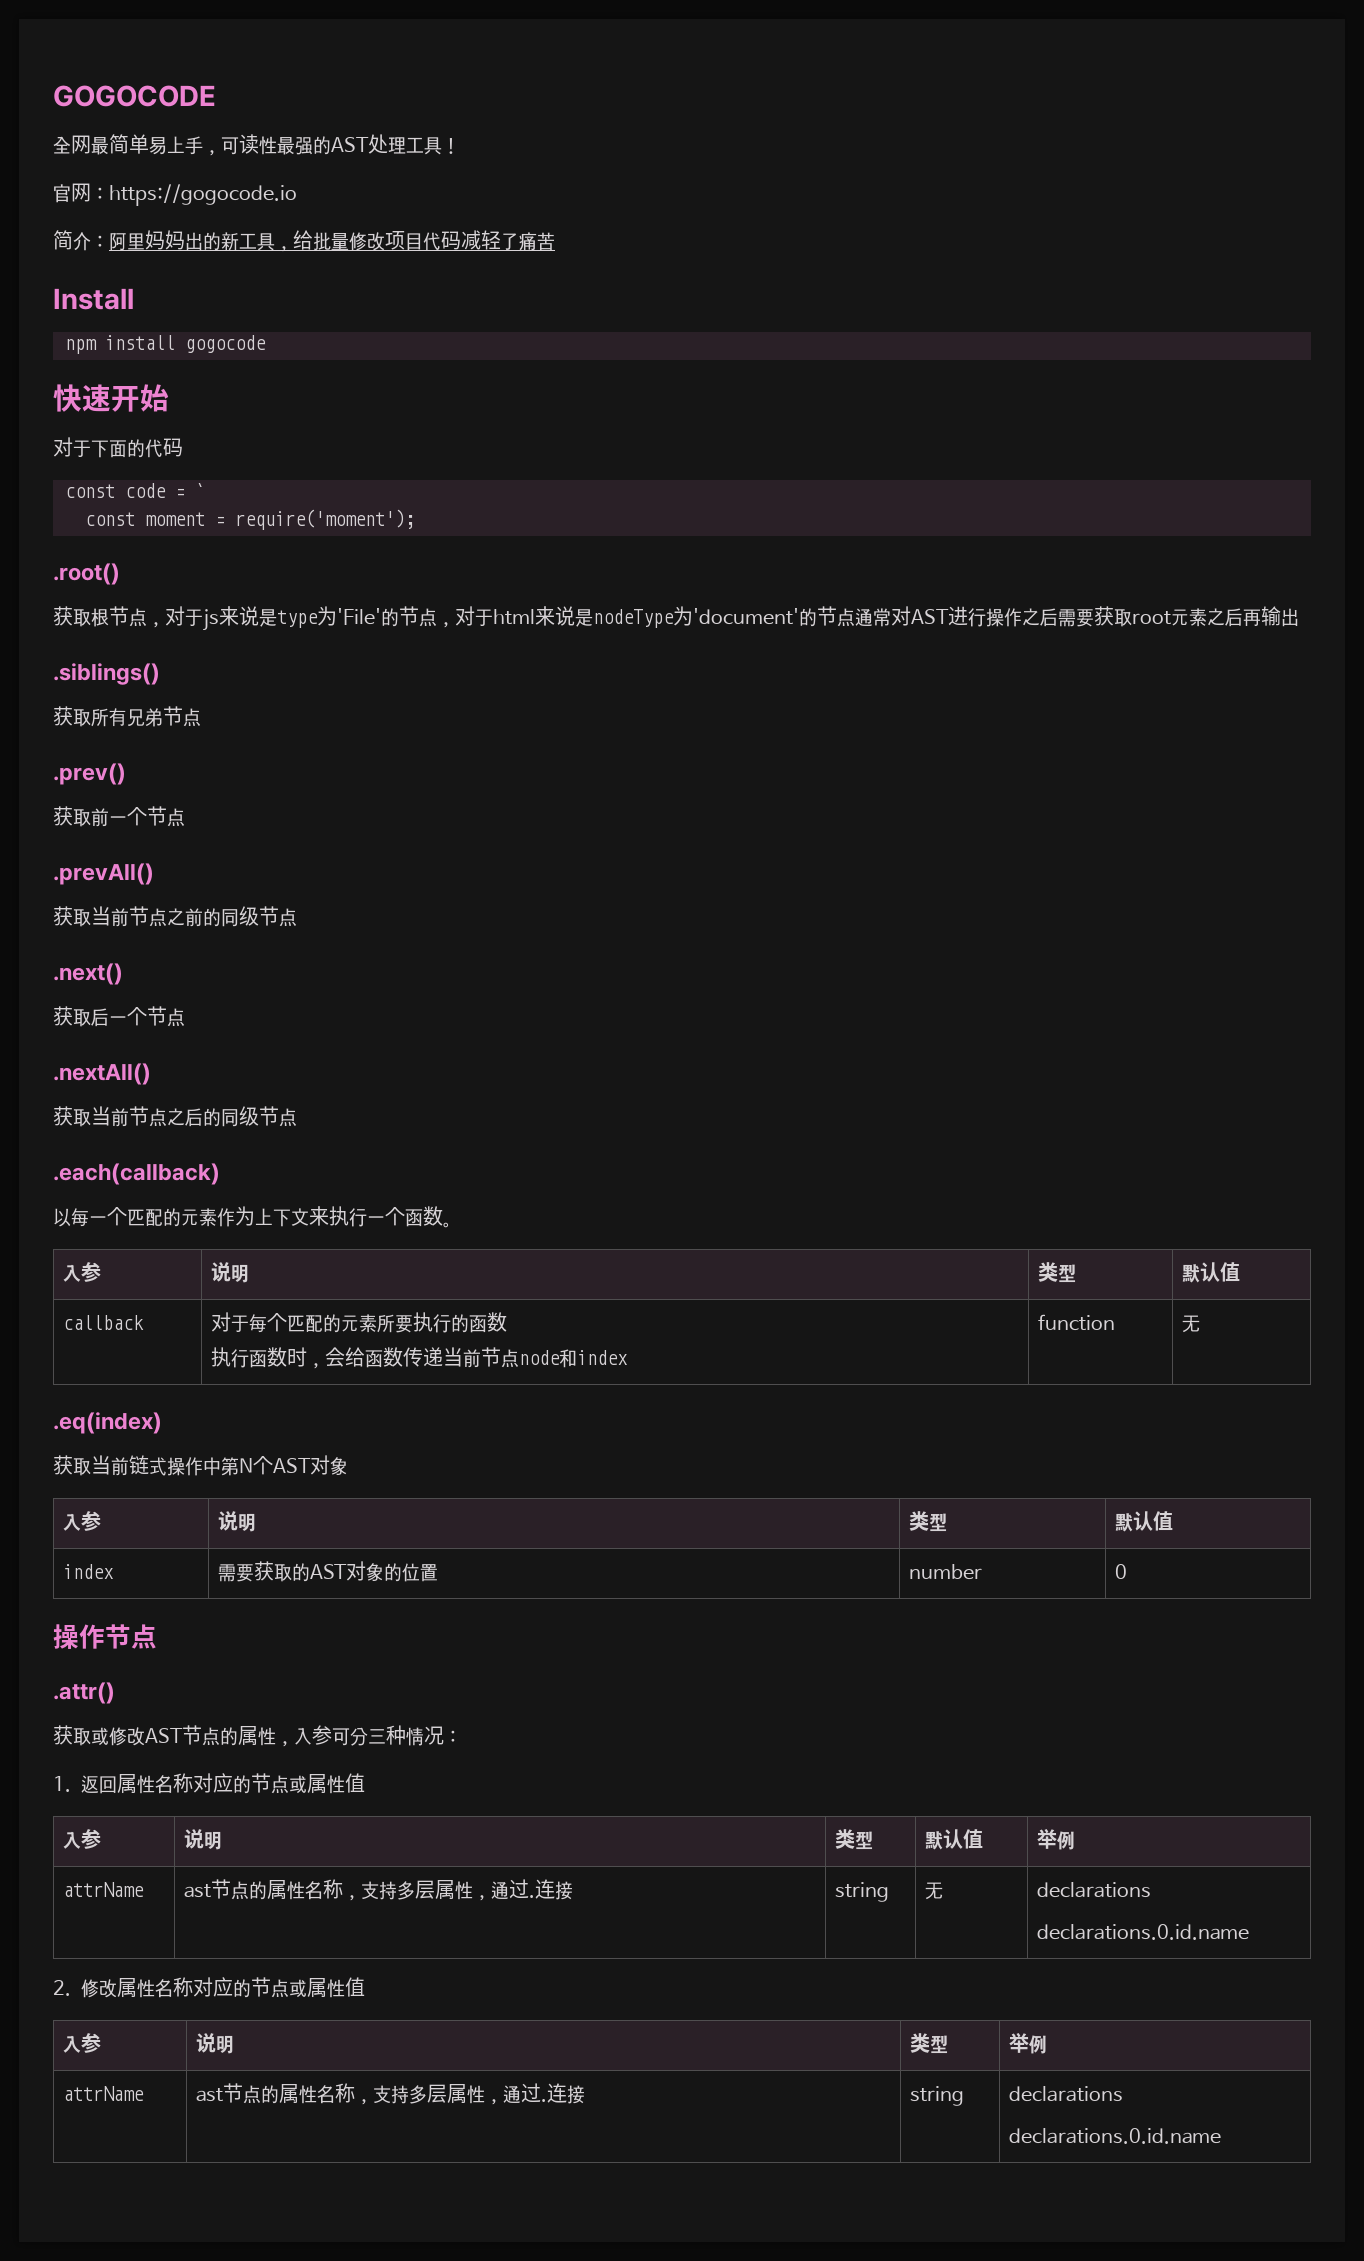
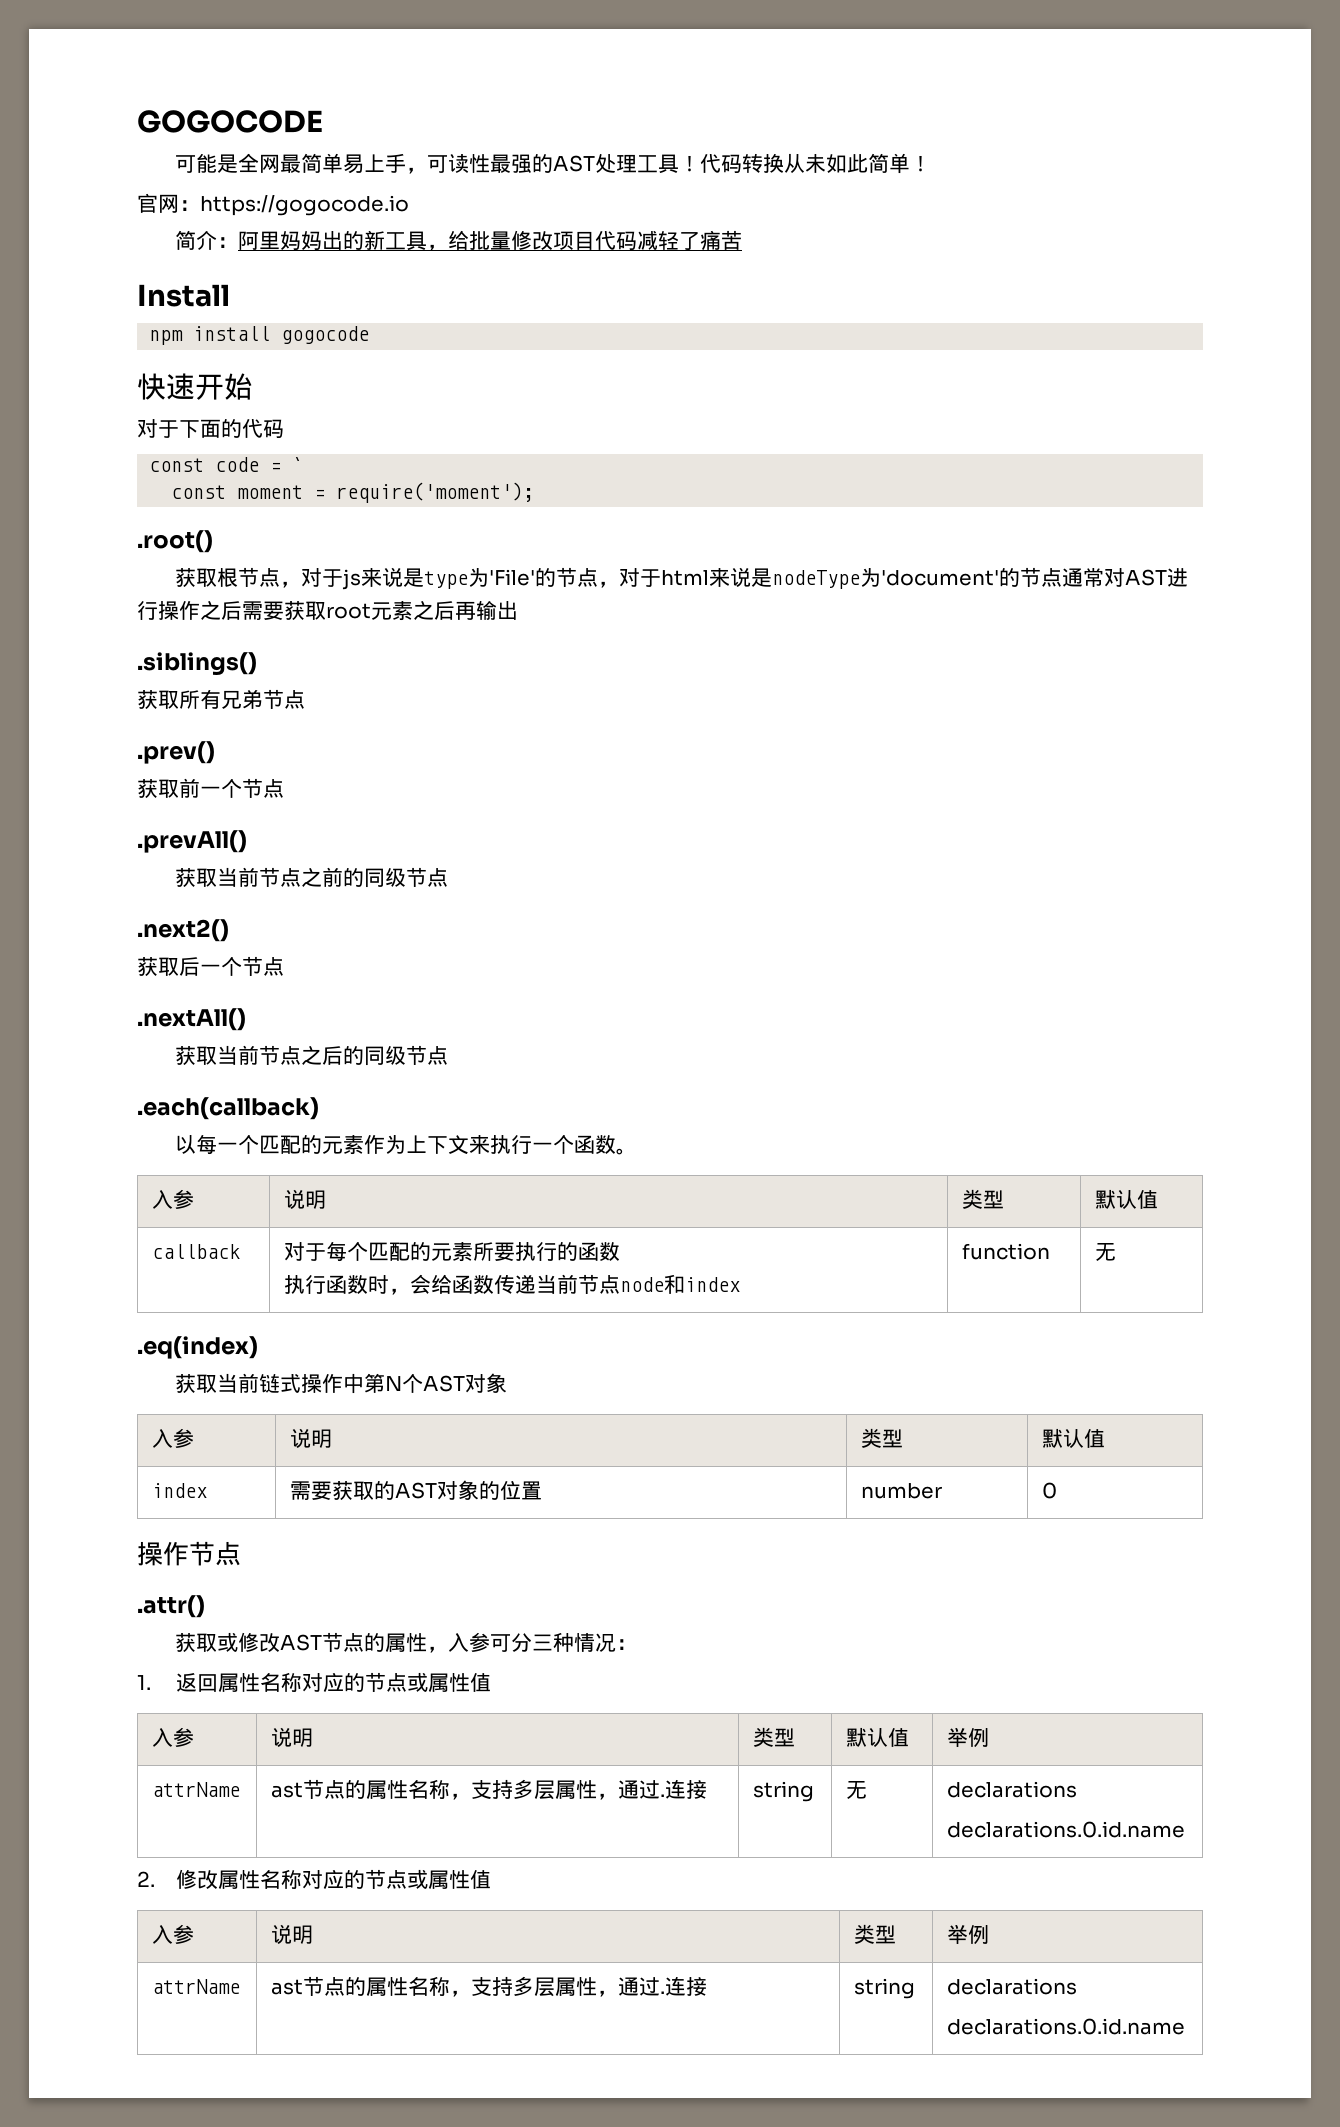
- 全网最简单易上手，可读性最强的AST处理工具！
+ 可能是全网最简单易上手，可读性最强的AST处理工具！代码转换从未如此简单！
- .next()
+ .next2()

